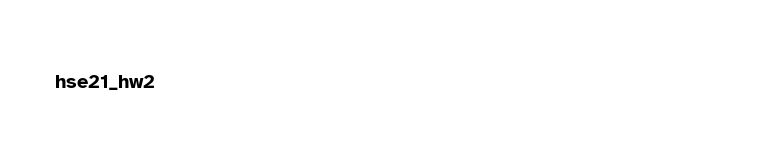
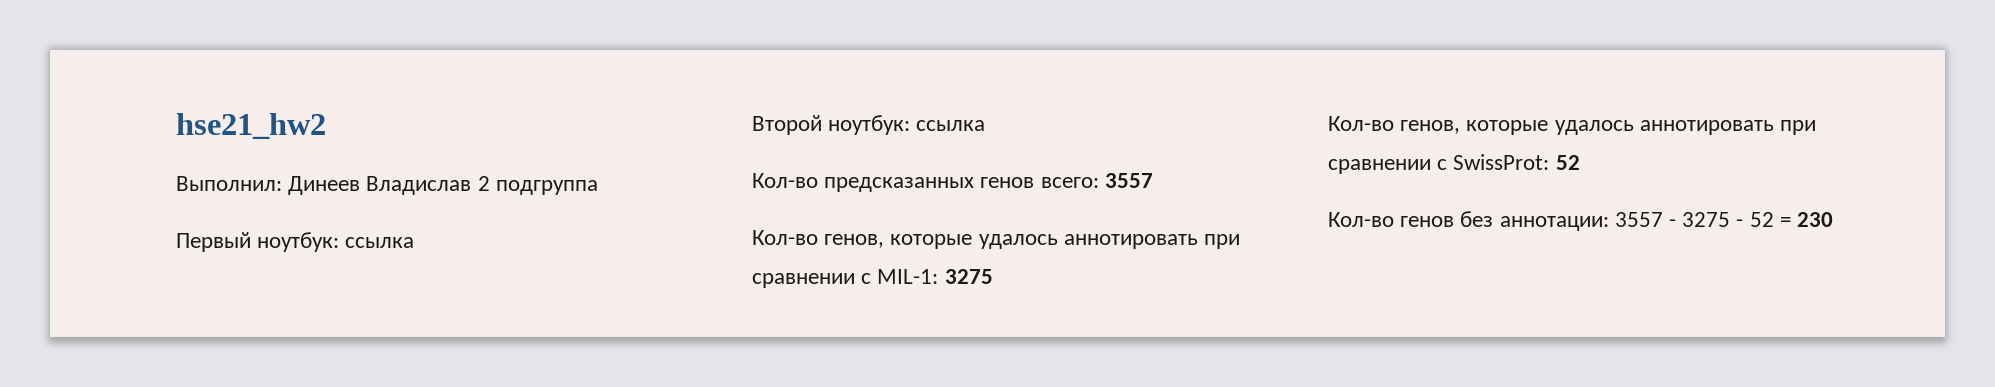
+ Выполнил: Динеев Владислав 2 подгруппа
+ Первый ноутбук: ссылка
+ Второй ноутбук: ссылка
+ Кол-во предсказанных генов всего: 3557
+ Кол-во генов, которые удалось аннотировать при сравнении с MIL-1: 3275
+ Кол-во генов, которые удалось аннотировать при сравнении с SwissProt: 52
+ Кол-во генов без аннотации: 3557 - 3275 - 52 = 230

